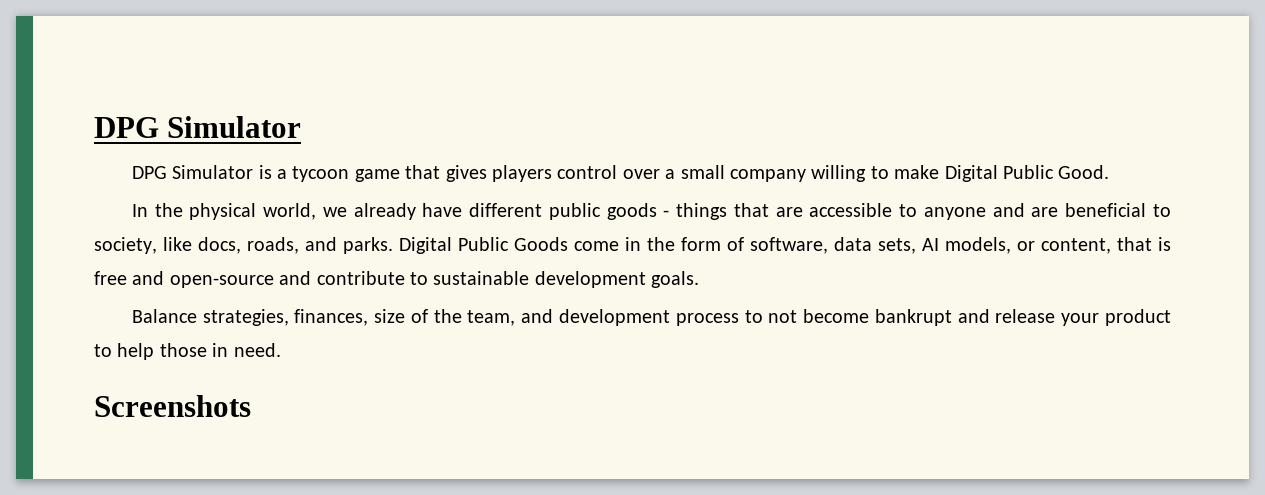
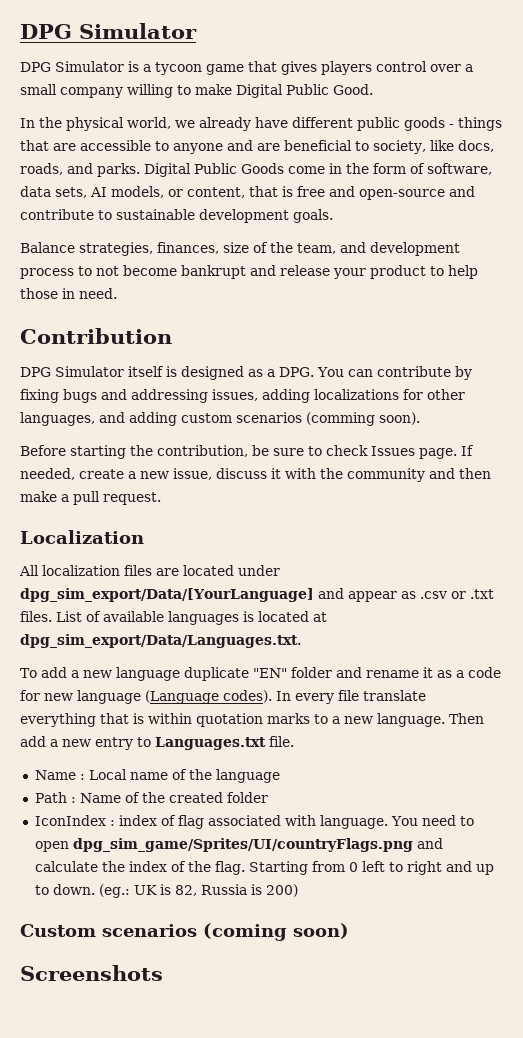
+ Contribution
+ DPG Simulator itself is designed as a DPG. You can contribute by fixing bugs and addressing issues, adding localizations for other languages, and adding custom scenarios (comming soon).
+ Before starting the contribution, be sure to check Issues page. If needed, create a new issue, discuss it with the community and then make a pull request.
+ Localization
+ All localization files are located under dpg_sim_export/Data/[YourLanguage] and appear as .csv or .txt files. List of available languages is located at dpg_sim_export/Data/Languages.txt.
+ To add a new language duplicate "EN" folder and rename it as a code for new language (Language codes). In every file translate everything that is within quotation marks to a new language. Then add a new entry to Languages.txt file.
+ Name : Local name of the language
+ Path : Name of the created folder
+ IconIndex : index of flag associated with language. You need to open dpg_sim_game/Sprites/UI/countryFlags.png and calculate the index of the flag. Starting from 0 left to right and up to down. (eg.: UK is 82, Russia is 200)
+ Custom scenarios (coming soon)

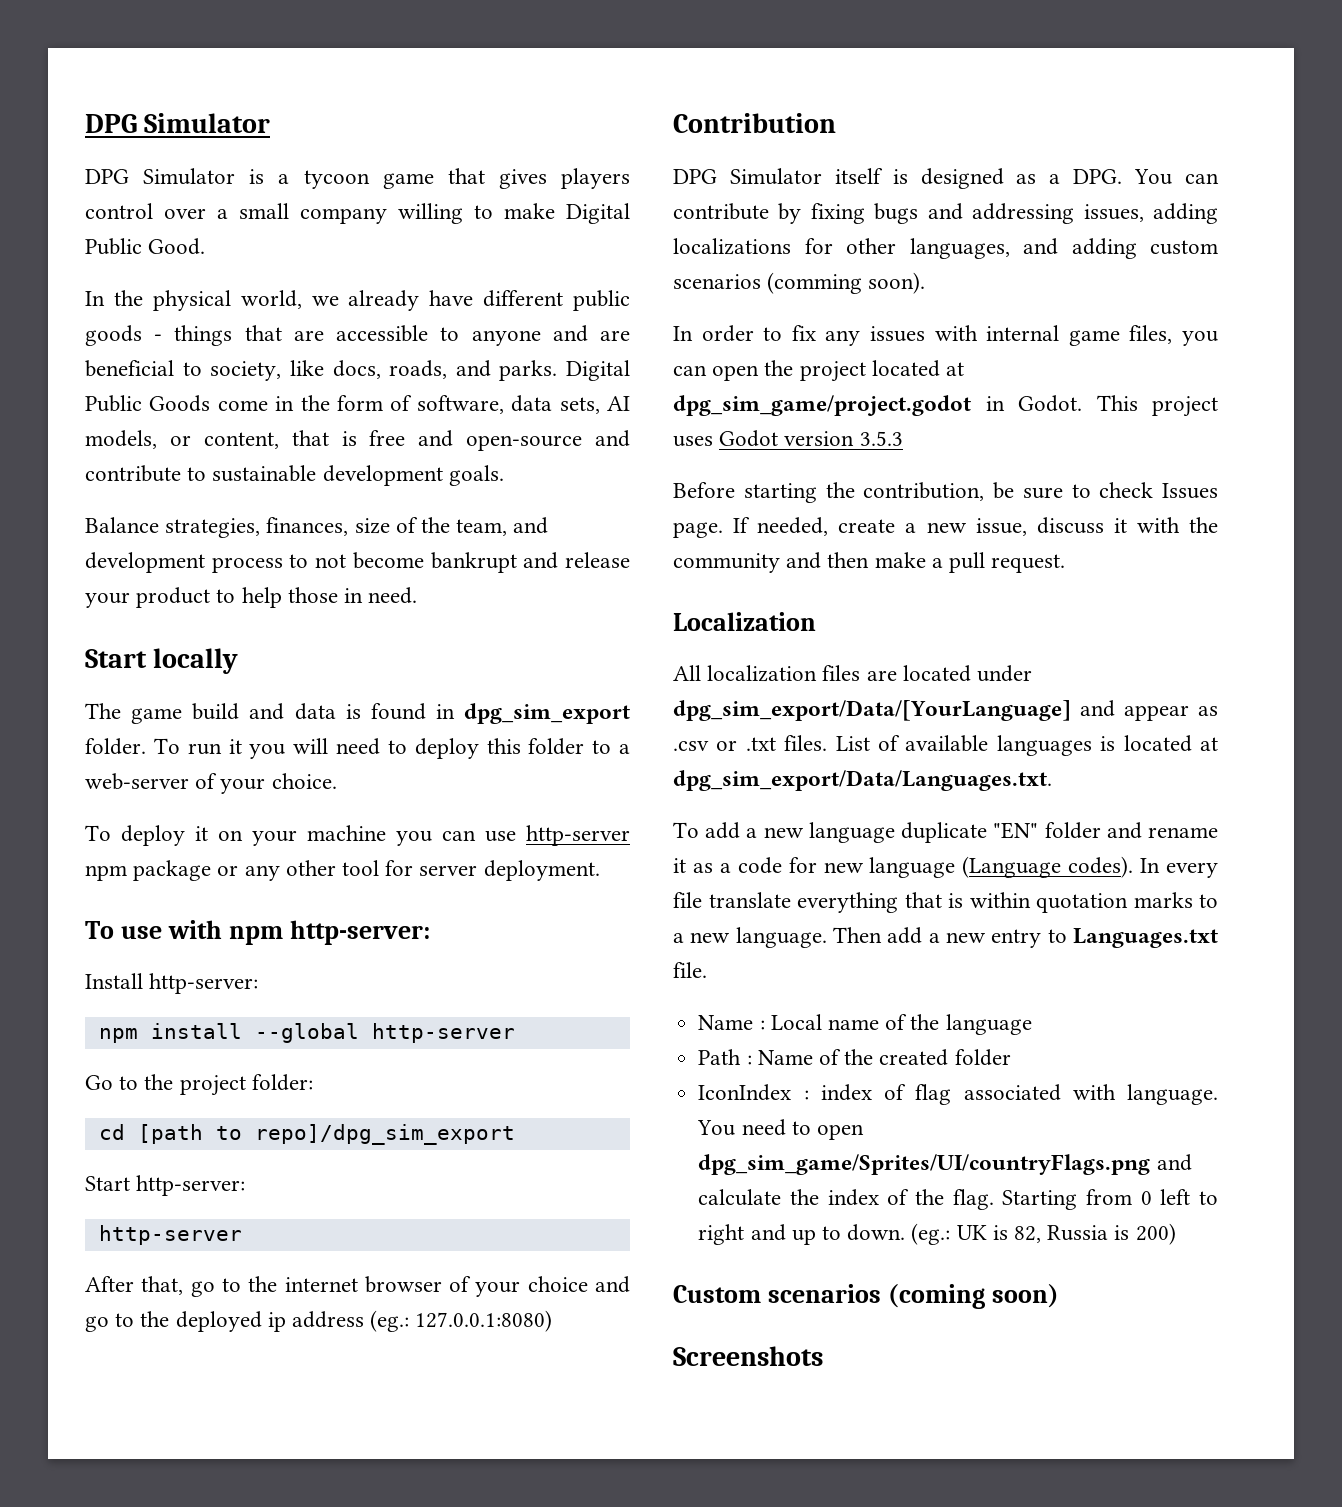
+ Start locally
+ The game build and data is found in dpg_sim_export folder. To run it you will need to deploy this folder to a web-server of your choice.
+ To deploy it on your machine you can use http-server npm package or any other tool for server deployment.
+ To use with npm http-server:
+ Install http-server:
+ npm install --global http-server
+ Go to the project folder:
+ cd [path to repo]/dpg_sim_export
+ Start http-server:
+ http-server
+ After that, go to the internet browser of your choice and go to the deployed ip address (eg.: 127.0.0.1:8080)
+ In order to fix any issues with internal game files, you can open the project located at dpg_sim_game/project.godot in Godot. This project uses Godot version 3.5.3

